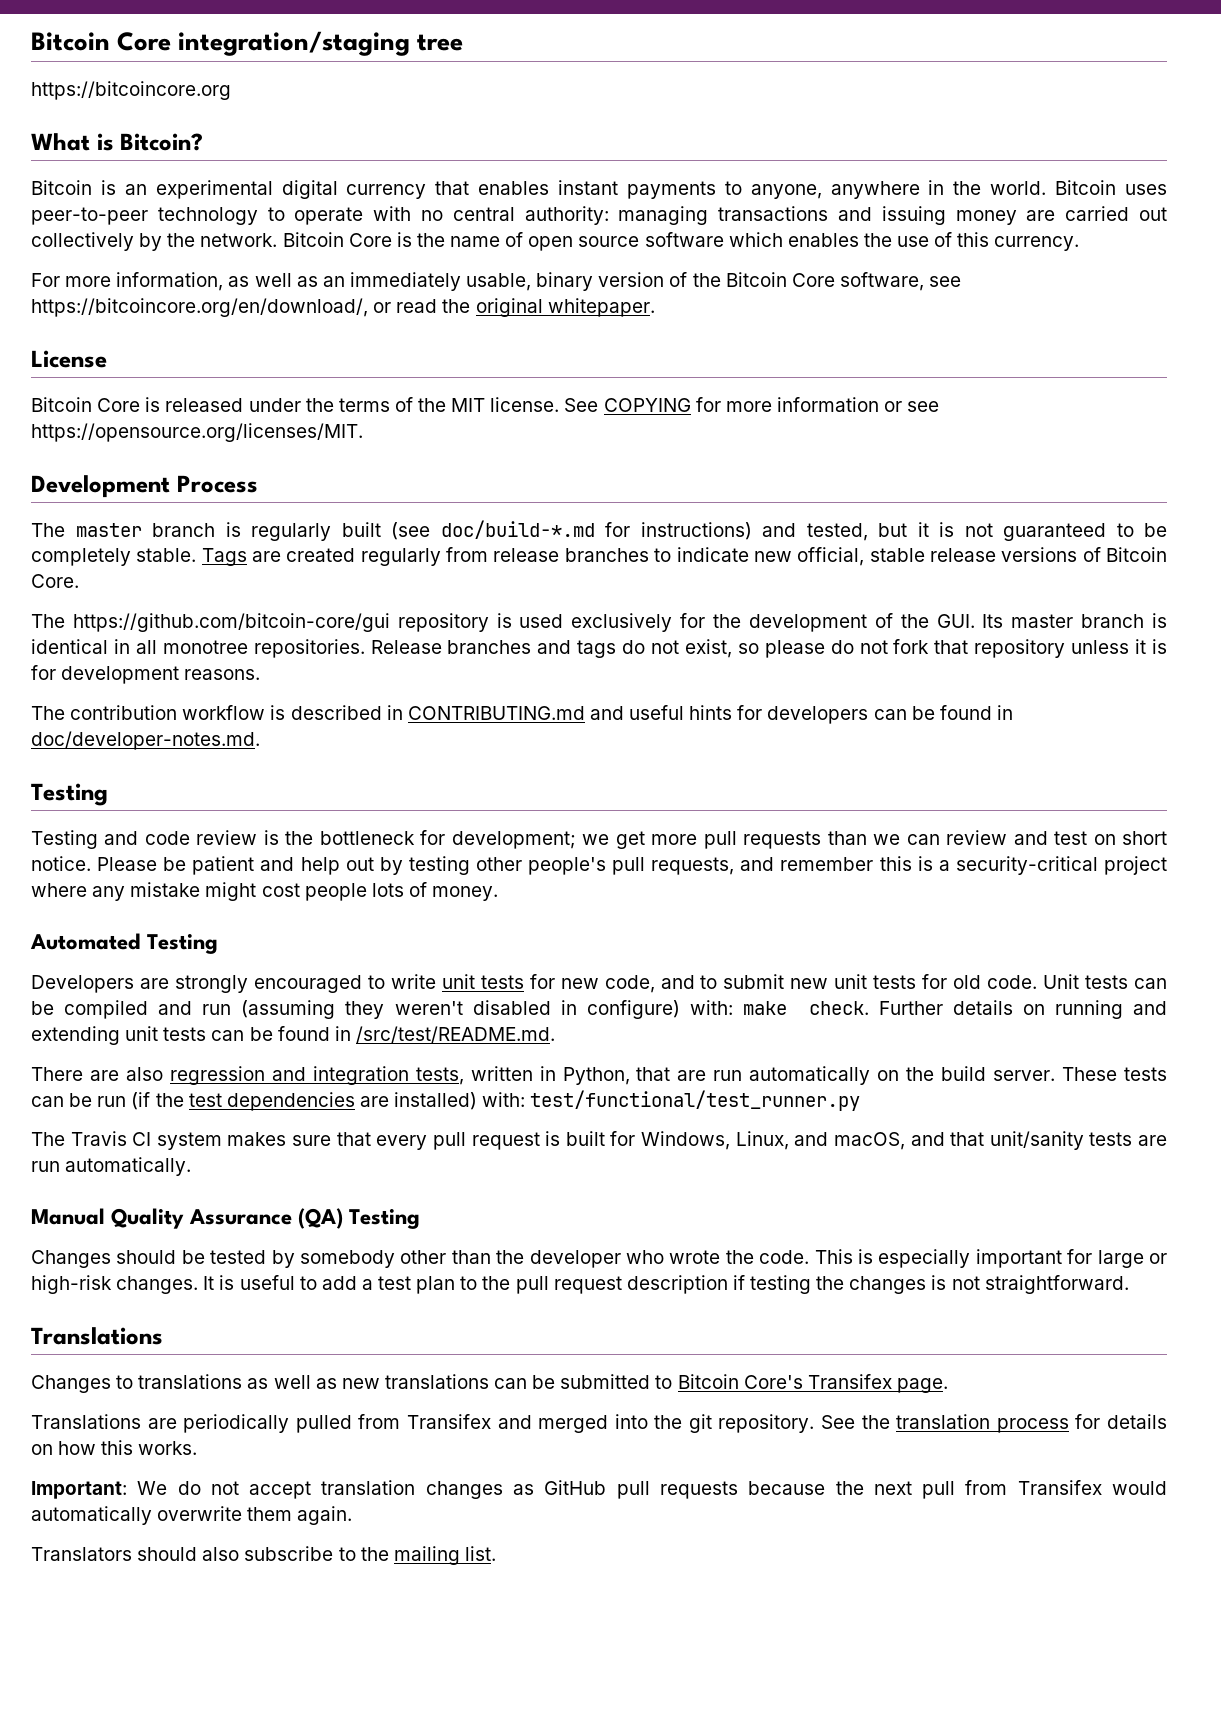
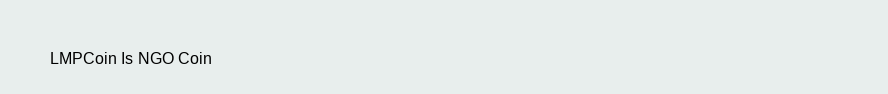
- Bitcoin Core integration/staging tree
- https://bitcoincore.org
- What is Bitcoin?
- Bitcoin is an experimental digital currency that enables instant payments to anyone, anywhere in the world. Bitcoin uses peer-to-peer technology to operate with no central authority: managing transactions and issuing money are carried out collectively by the network. Bitcoin Core is the name of open source software which enables the use of this currency.
- For more information, as well as an immediately usable, binary version of the Bitcoin Core software, see https://bitcoincore.org/en/download/, or read the original whitepaper.
- License
- Bitcoin Core is released under the terms of the MIT license. See COPYING for more information or see https://opensource.org/licenses/MIT.
- Development Process
- The master branch is regularly built (see doc/build-*.md for instructions) and tested, but it is not guaranteed to be completely stable. Tags are created regularly from release branches to indicate new official, stable release versions of Bitcoin Core.
- The https://github.com/bitcoin-core/gui repository is used exclusively for the development of the GUI. Its master branch is identical in all monotree repositories. Release branches and tags do not exist, so please do not fork that repository unless it is for development reasons.
- The contribution workflow is described in CONTRIBUTING.md and useful hints for developers can be found in doc/developer-notes.md.
- Testing
- Testing and code review is the bottleneck for development; we get more pull requests than we can review and test on short notice. Please be patient and help out by testing other people's pull requests, and remember this is a security-critical project where any mistake might cost people lots of money.
- Automated Testing
- Developers are strongly encouraged to write unit tests for new code, and to submit new unit tests for old code. Unit tests can be compiled and run (assuming they weren't disabled in configure) with: make check. Further details on running and extending unit tests can be found in /src/test/README.md.
- There are also regression and integration tests, written in Python, that are run automatically on the build server. These tests can be run (if the test dependencies are installed) with: test/functional/test_runner.py
- The Travis CI system makes sure that every pull request is built for Windows, Linux, and macOS, and that unit/sanity tests are run automatically.
- Manual Quality Assurance (QA) Testing
- Changes should be tested by somebody other than the developer who wrote the code. This is especially important for large or high-risk changes. It is useful to add a test plan to the pull request description if testing the changes is not straightforward.
- Translations
- Changes to translations as well as new translations can be submitted to Bitcoin Core's Transifex page.
- Translations are periodically pulled from Transifex and merged into the git repository. See the translation process for details on how this works.
- Important: We do not accept translation changes as GitHub pull requests because the next pull from Transifex would automatically overwrite them again.
- Translators should also subscribe to the mailing list.
+ LMPCoin Is NGO Coin

